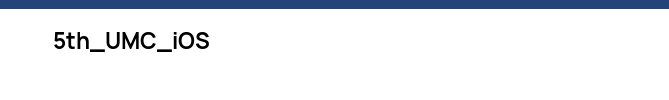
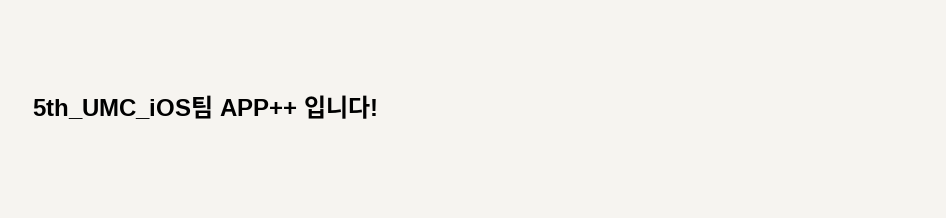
- 5th_UMC_iOS
+ 5th_UMC_iOS팀 APP++ 입니다!

